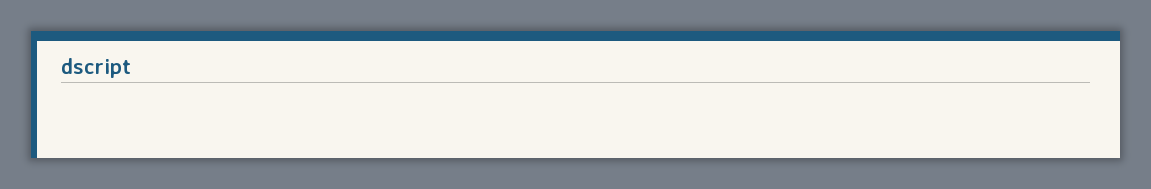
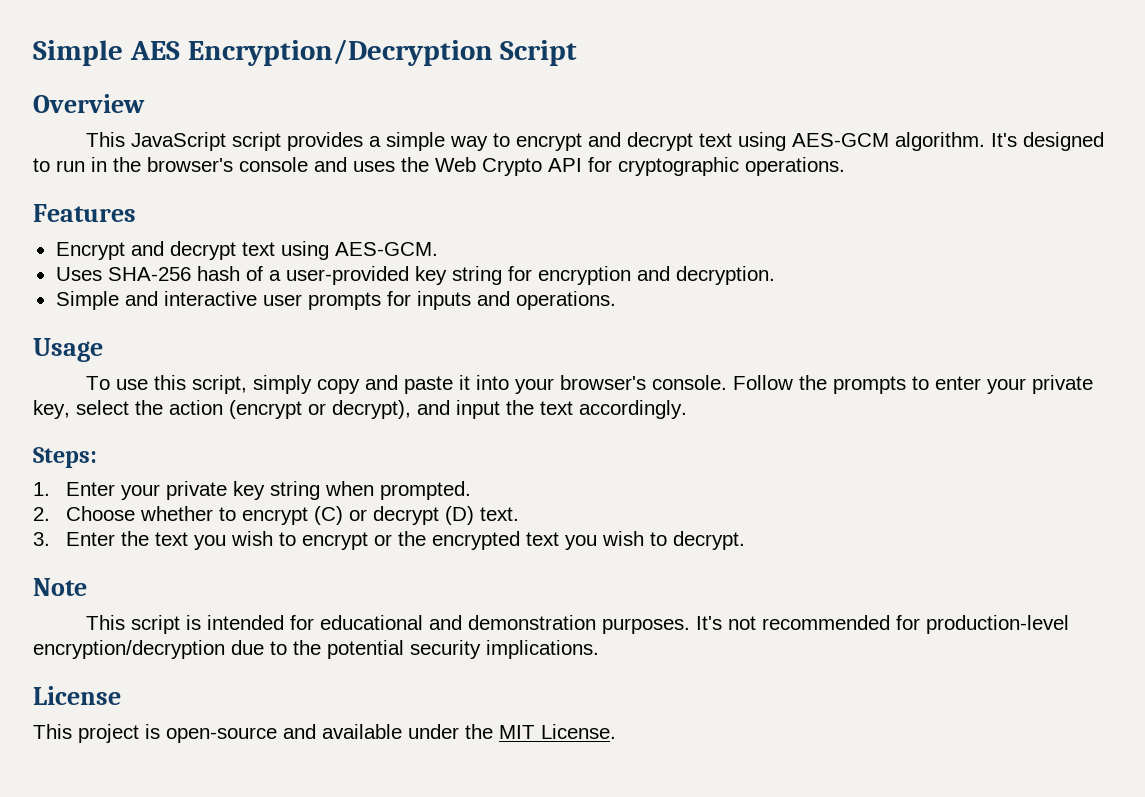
- dscript
+ Simple AES Encryption/Decryption Script
+ Overview
+ This JavaScript script provides a simple way to encrypt and decrypt text using AES-GCM algorithm. It's designed to run in the browser's console and uses the Web Crypto API for cryptographic operations.
+ Features
+ Encrypt and decrypt text using AES-GCM.
+ Uses SHA-256 hash of a user-provided key string for encryption and decryption.
+ Simple and interactive user prompts for inputs and operations.
+ Usage
+ To use this script, simply copy and paste it into your browser's console. Follow the prompts to enter your private key, select the action (encrypt or decrypt), and input the text accordingly.
+ Steps:
+ 1. Enter your private key string when prompted.
+ 2. Choose whether to encrypt (C) or decrypt (D) text.
+ 3. Enter the text you wish to encrypt or the encrypted text you wish to decrypt.
+ Note
+ This script is intended for educational and demonstration purposes. It's not recommended for production-level encryption/decryption due to the potential security implications.
+ License
+ This project is open-source and available under the MIT License.

